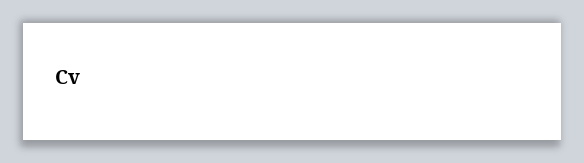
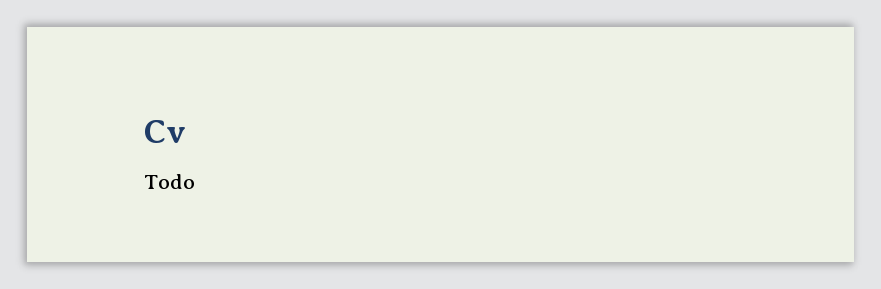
+ Todo

